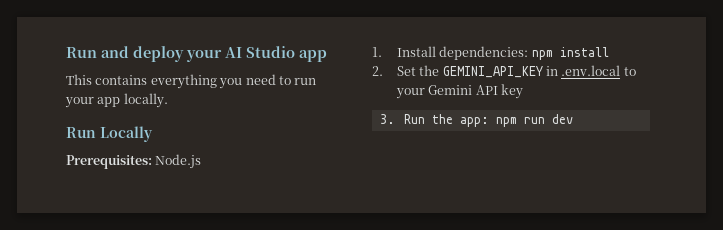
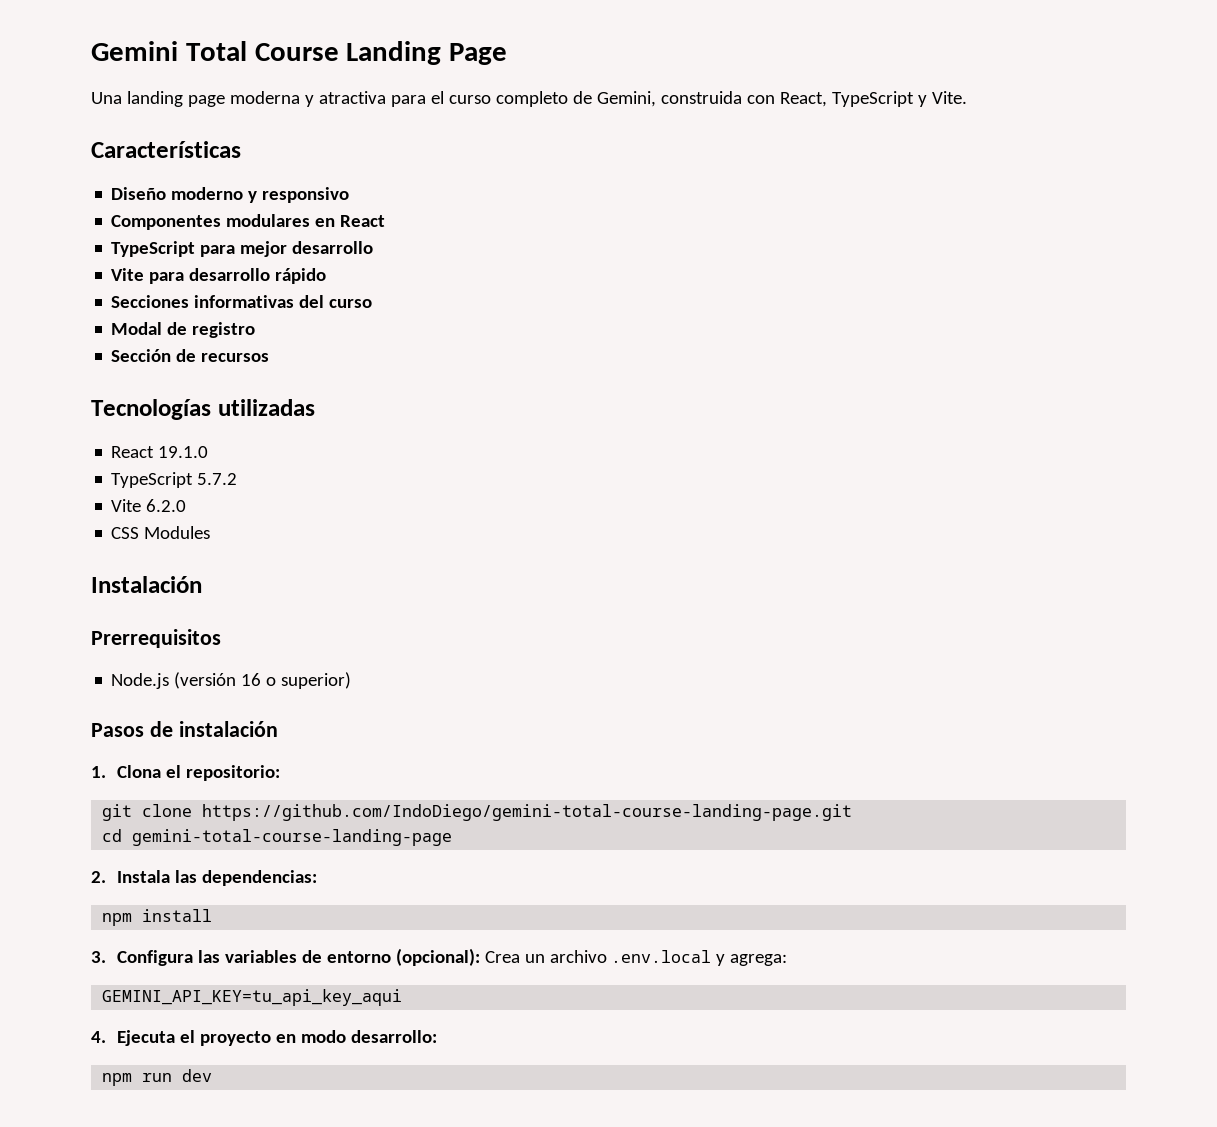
- Run and deploy your AI Studio app
- This contains everything you need to run your app locally.
- Run Locally
- Prerequisites: Node.js
- 1. Install dependencies: npm install
- 2. Set the GEMINI_API_KEY in .env.local to your Gemini API key
- 3. Run the app: npm run dev
+ Gemini Total Course Landing Page
+ Una landing page moderna y atractiva para el curso completo de Gemini, construida con React, TypeScript y Vite.
+ Características
+ Diseño moderno y responsivo
+ Componentes modulares en React
+ TypeScript para mejor desarrollo
+ Vite para desarrollo rápido
+ Secciones informativas del curso
+ Modal de registro
+ Sección de recursos
+ Tecnologías utilizadas
+ React 19.1.0
+ TypeScript 5.7.2
+ Vite 6.2.0
+ CSS Modules
+ Instalación
+ Prerrequisitos
+ Node.js (versión 16 o superior)
+ Pasos de instalación
+ 1. Clona el repositorio:
+ git clone https://github.com/IndoDiego/gemini-total-course-landing-page.git
+ cd gemini-total-course-landing-page
+ 2. Instala las dependencias:
+ npm install
+ 3. Configura las variables de entorno (opcional): Crea un archivo .env.local y agrega:
+ GEMINI_API_KEY=tu_api_key_aqui
+ 4. Ejecuta el proyecto en modo desarrollo:
+ npm run dev

